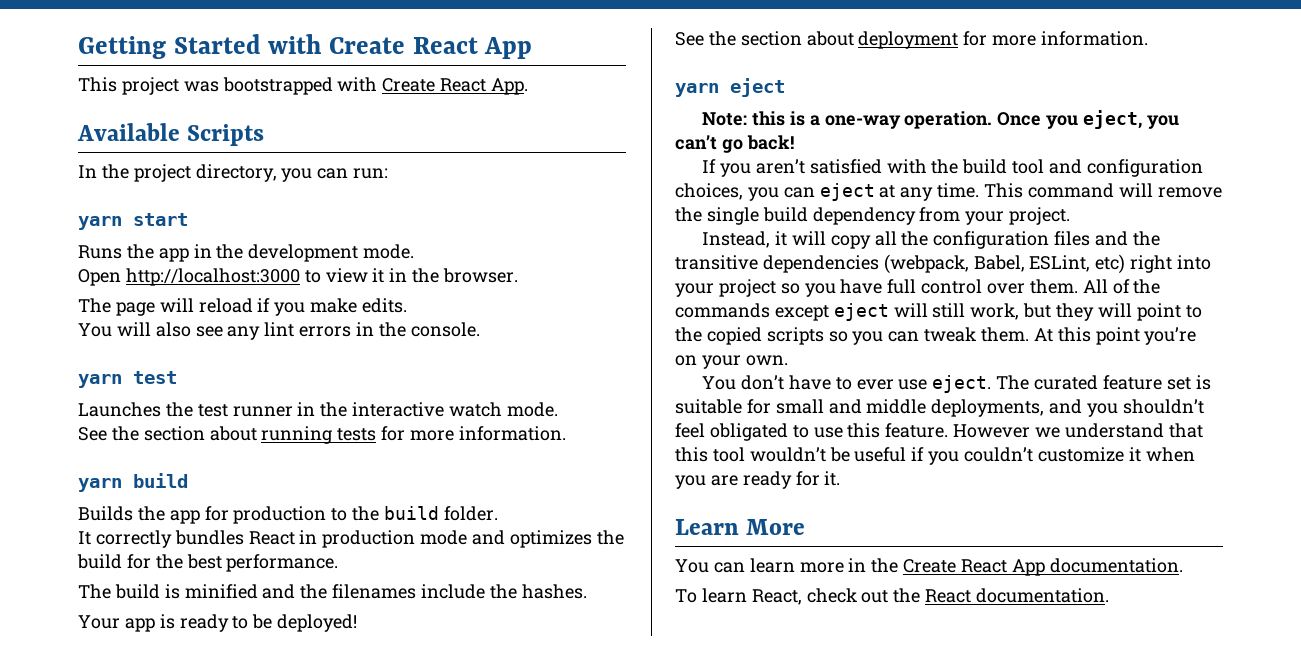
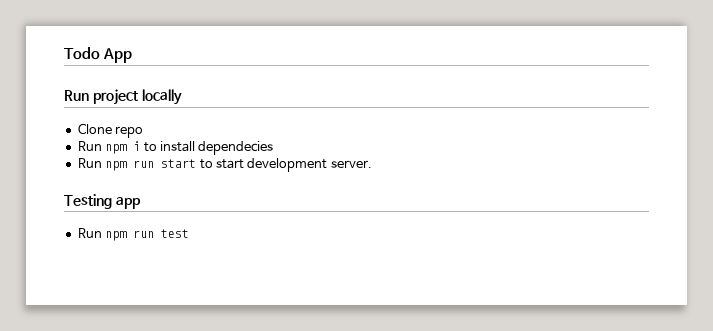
- Getting Started with Create React App
- This project was bootstrapped with Create React App.
- Available Scripts
- In the project directory, you can run:
- yarn start
- Runs the app in the development mode.
- Open http://localhost:3000 to view it in the browser.
- The page will reload if you make edits.
- You will also see any lint errors in the console.
- yarn test
- Launches the test runner in the interactive watch mode.
- See the section about running tests for more information.
- yarn build
- Builds the app for production to the build folder.
- It correctly bundles React in production mode and optimizes the build for the best performance.
- The build is minified and the filenames include the hashes.
- Your app is ready to be deployed!
- See the section about deployment for more information.
- yarn eject
- Note: this is a one-way operation. Once you eject, you can’t go back!
- If you aren’t satisfied with the build tool and configuration choices, you can eject at any time. This command will remove the single build dependency from your project.
- Instead, it will copy all the configuration files and the transitive dependencies (webpack, Babel, ESLint, etc) right into your project so you have full control over them. All of the commands except eject will still work, but they will point to the copied scripts so you can tweak them. At this point you’re on your own.
- You don’t have to ever use eject. The curated feature set is suitable for small and middle deployments, and you shouldn’t feel obligated to use this feature. However we understand that this tool wouldn’t be useful if you couldn’t customize it when you are ready for it.
- Learn More
- You can learn more in the Create React App documentation.
- To learn React, check out the React documentation.
+ Todo App
+ Run project locally
+ Clone repo
+ Run npm i to install dependecies
+ Run npm run start to start development server.
+ Testing app
+ Run npm run test

